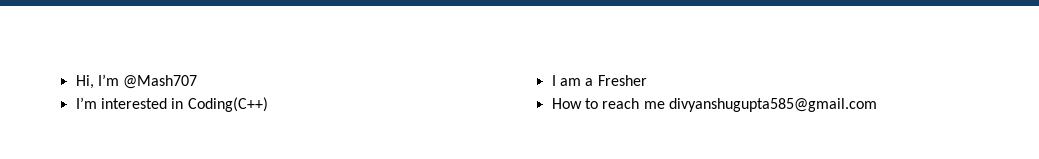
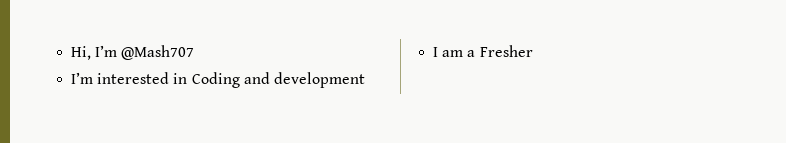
- I’m interested in Coding(C++)
+ I’m interested in Coding and development
- How to reach me divyanshugupta585@gmail.com

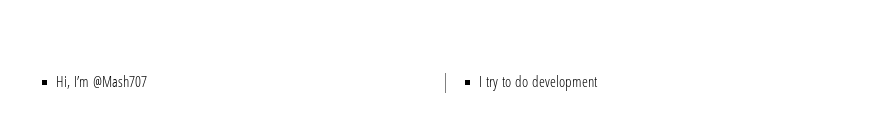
- I’m interested in Coding and development
- I am a Fresher
+ I try to do development

